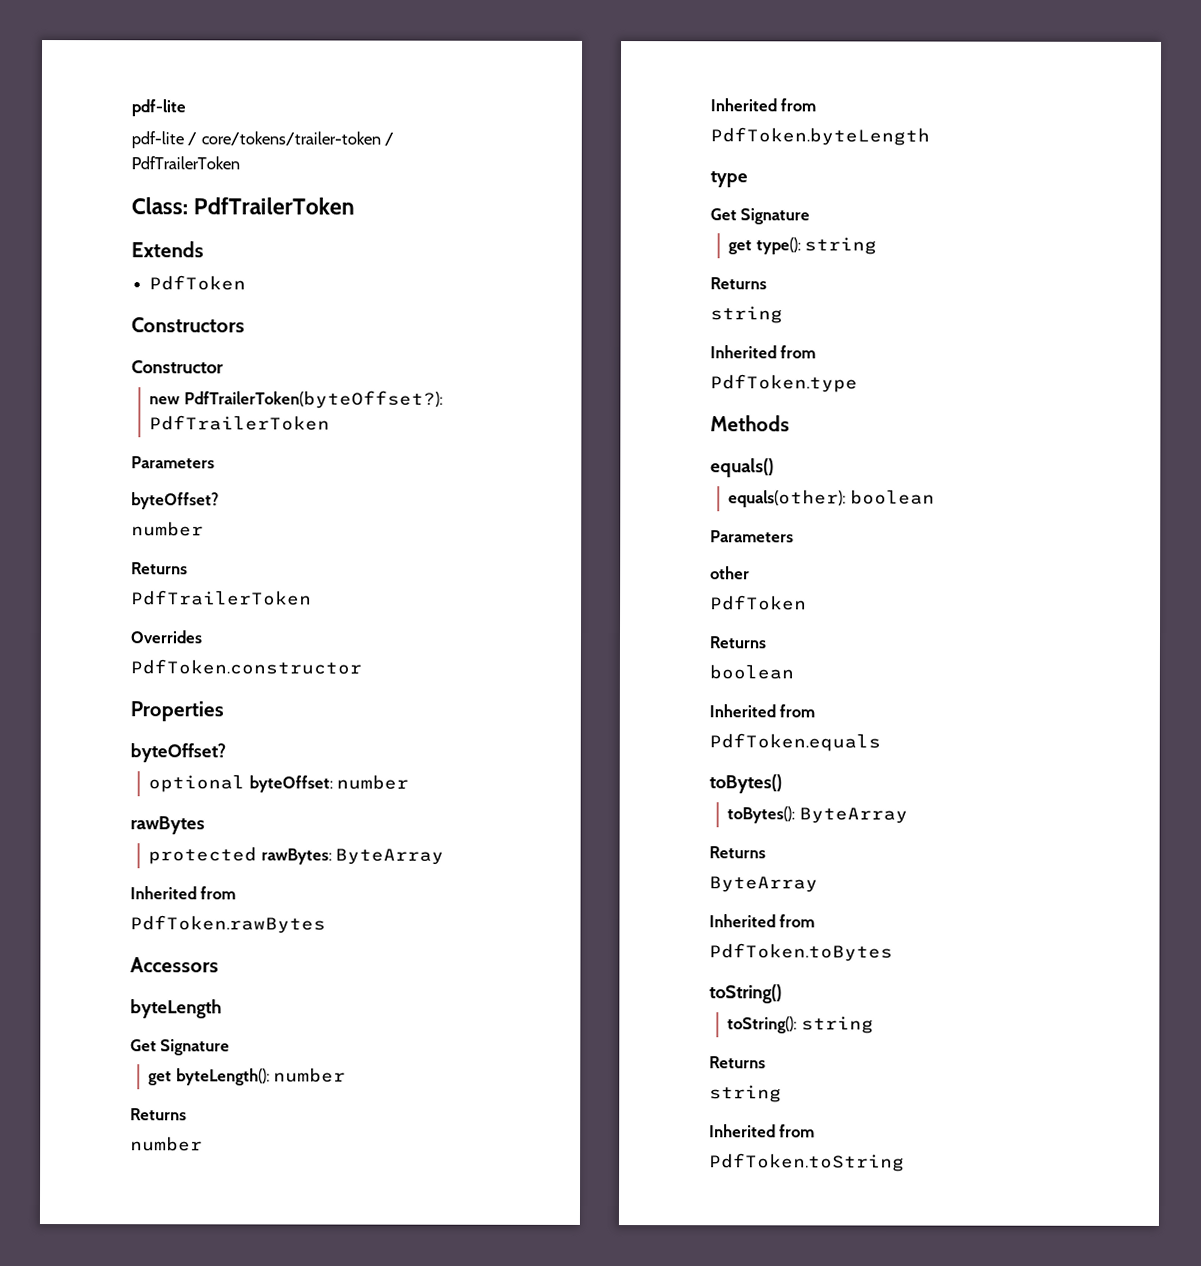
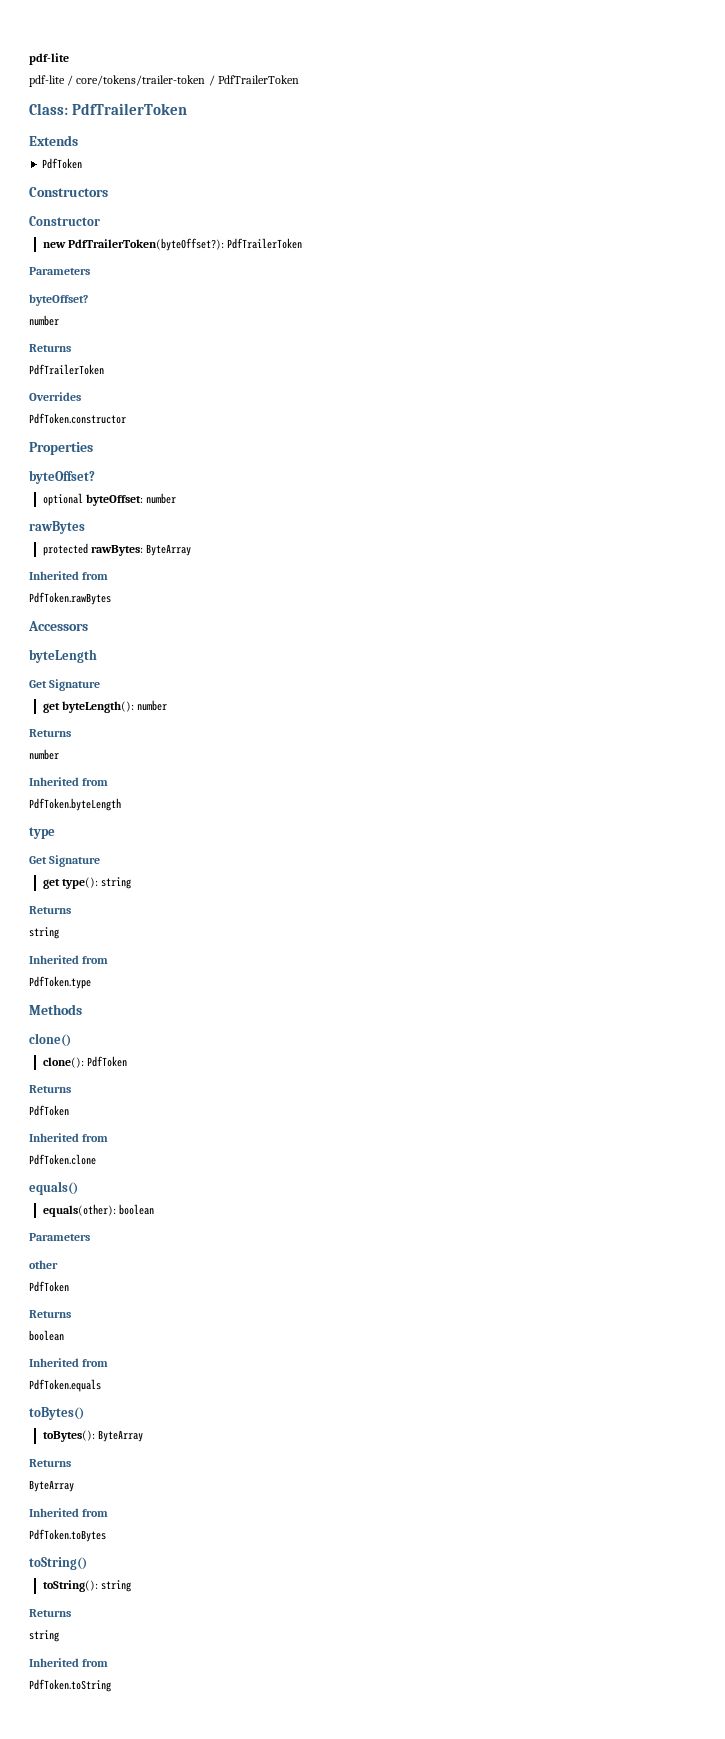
+ clone()
+ clone(): PdfToken
+ Returns
+ PdfToken
+ Inherited from
+ PdfToken.clone

